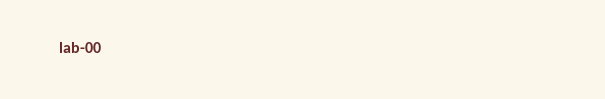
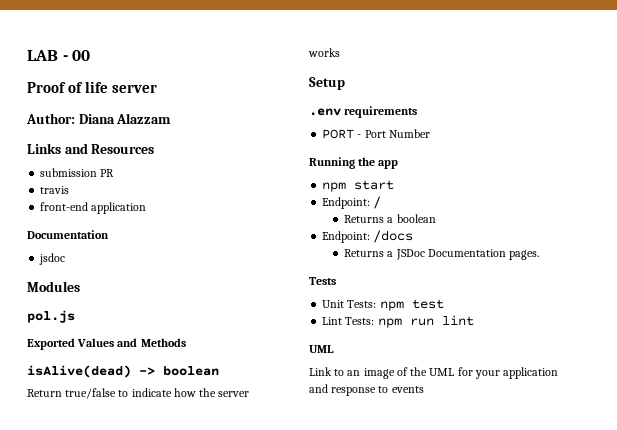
- lab-00
+ LAB - 00
+ Proof of life server
+ Author: Diana Alazzam
+ Links and Resources
+ submission PR
+ travis
+ front-end application
+ Documentation
+ jsdoc
+ Modules
+ pol.js
+ Exported Values and Methods
+ isAlive(dead) -> boolean
+ Return true/false to indicate how the server works
+ Setup
+ .env requirements
+ PORT - Port Number
+ Running the app
+ npm start
+ Endpoint: /
+ Returns a boolean
+ Endpoint: /docs
+ Returns a JSDoc Documentation pages.
+ Tests
+ Unit Tests: npm test
+ Lint Tests: npm run lint
+ UML
+ Link to an image of the UML for your application and response to events

